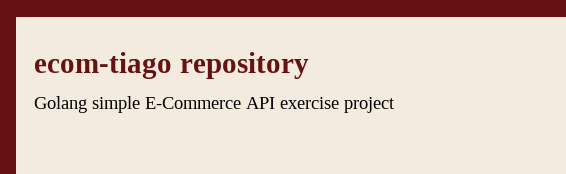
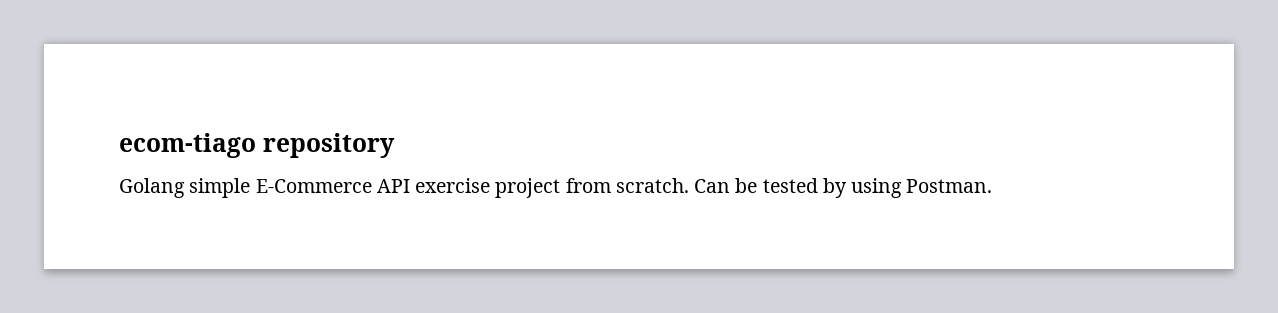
- Golang simple E-Commerce API exercise project
+ Golang simple E-Commerce API exercise project from scratch. Can be tested by using Postman.

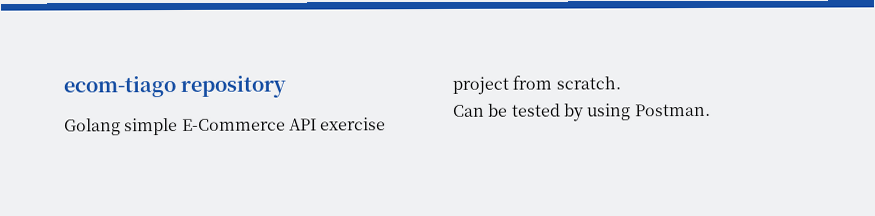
- Golang simple E-Commerce API exercise project from scratch. Can be tested by using Postman.
+ Golang simple E-Commerce API exercise project from scratch.
+ Can be tested by using Postman.

